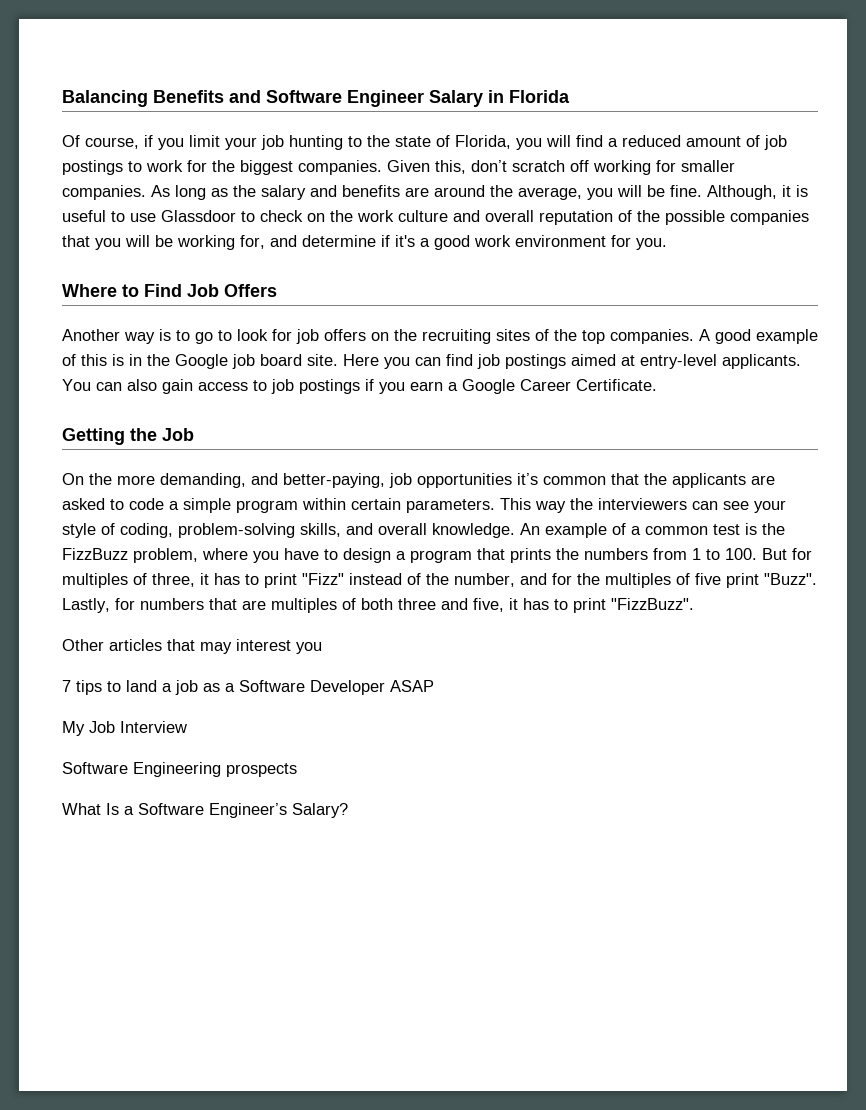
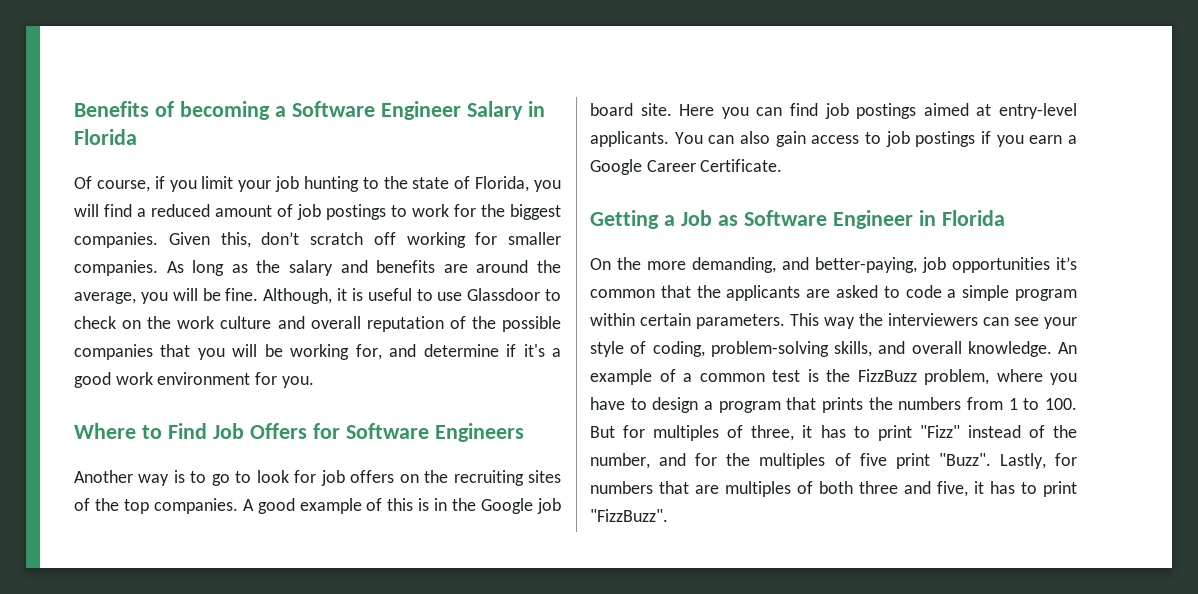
- Balancing Benefits and Software Engineer Salary in Florida
+ Benefits of becoming a Software Engineer Salary in Florida
- Where to Find Job Offers
+ Where to Find Job Offers for Software Engineers
- Getting the Job
+ Getting a Job as Software Engineer in Florida
- Other articles that may interest you
- 7 tips to land a job as a Software Developer ASAP
- My Job Interview
- Software Engineering prospects
- What Is a Software Engineer’s Salary?

